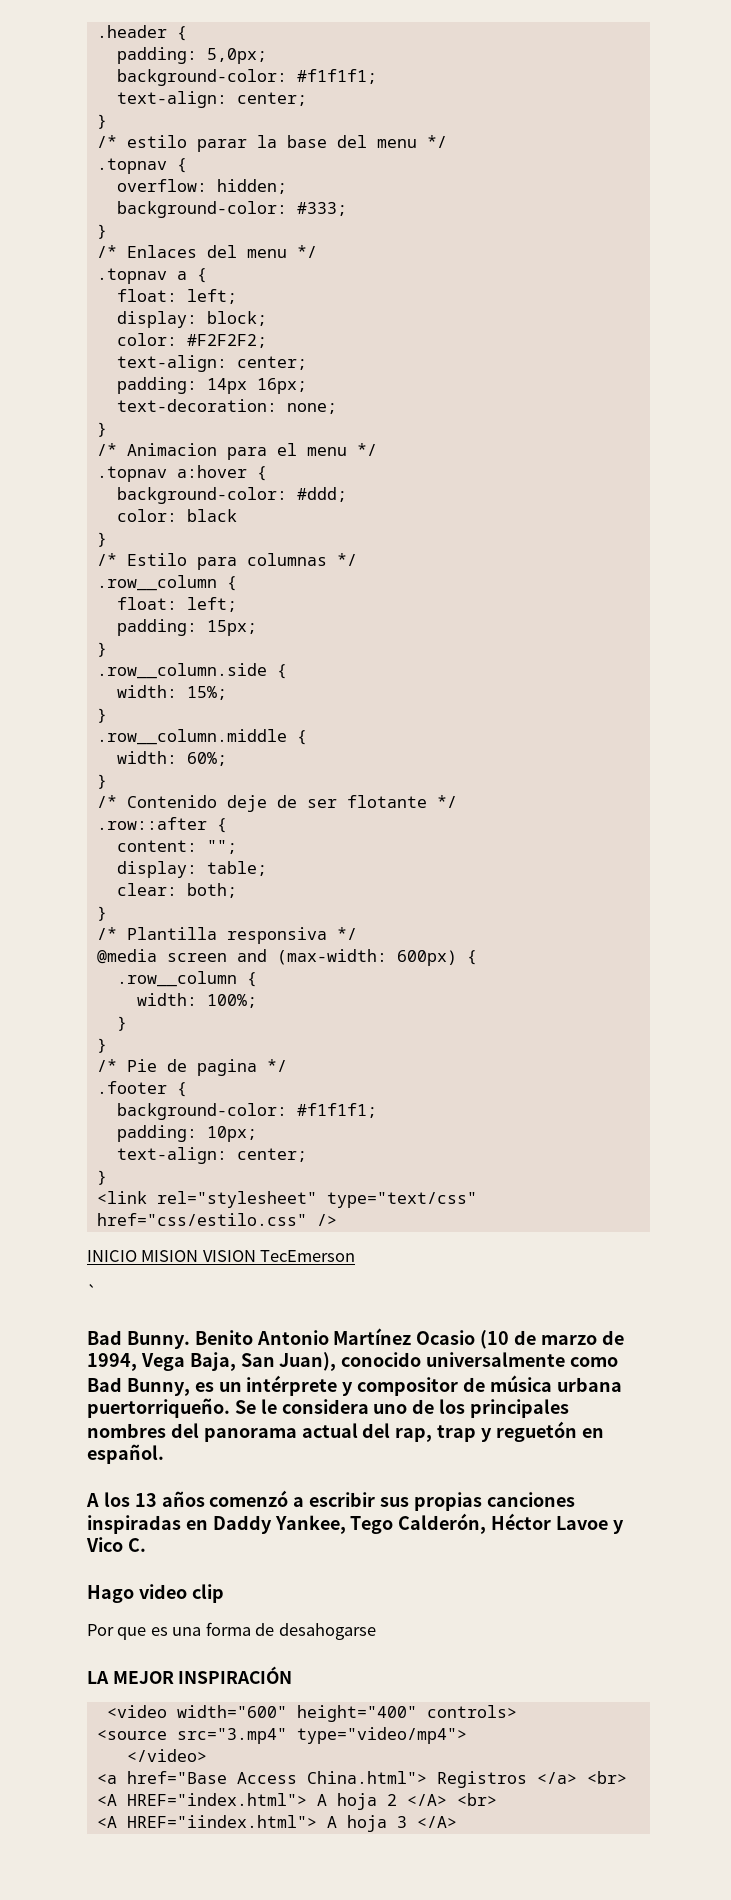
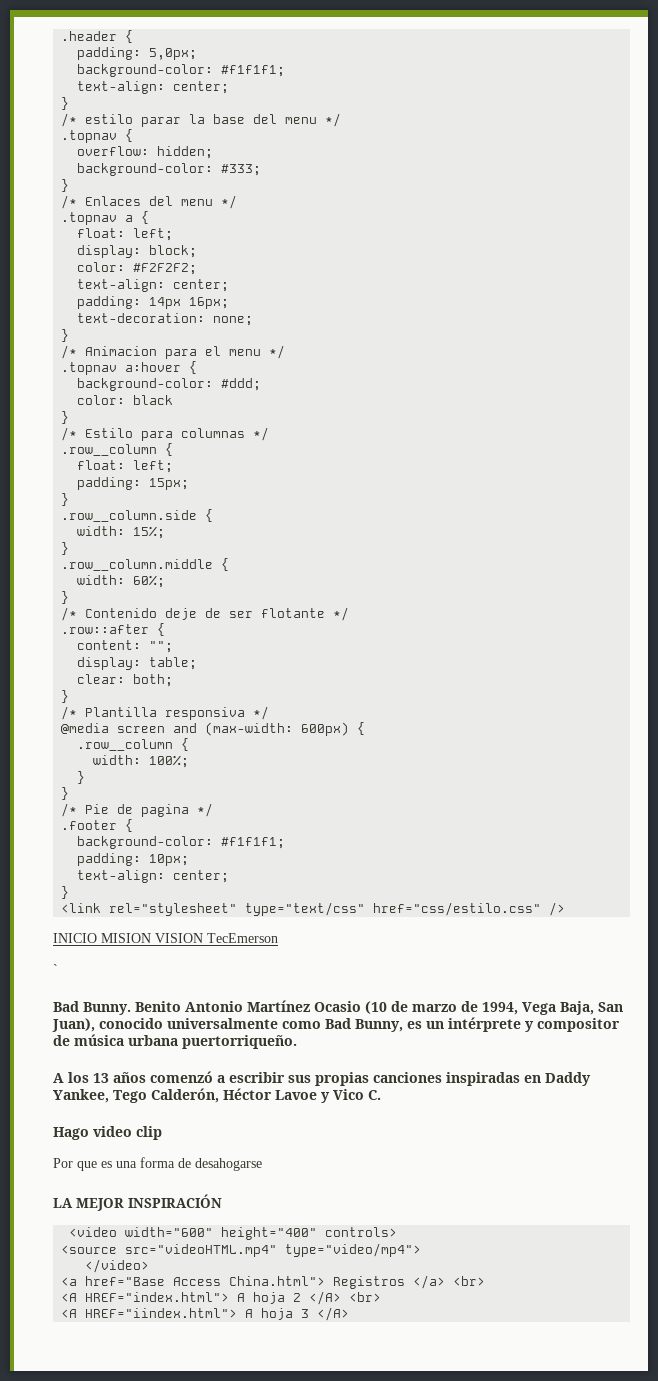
- Se le considera uno de los principales nombres del panorama actual del rap, trap y reguetón en español.
- <source src="3.mp4" type="video/mp4">
+ <source src="videoHTML.mp4" type="video/mp4">

